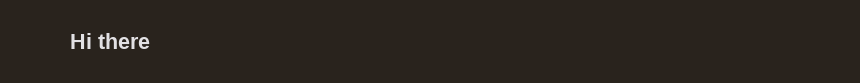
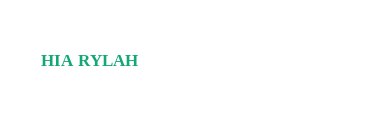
- Hi there
+ HIA RYLAH

